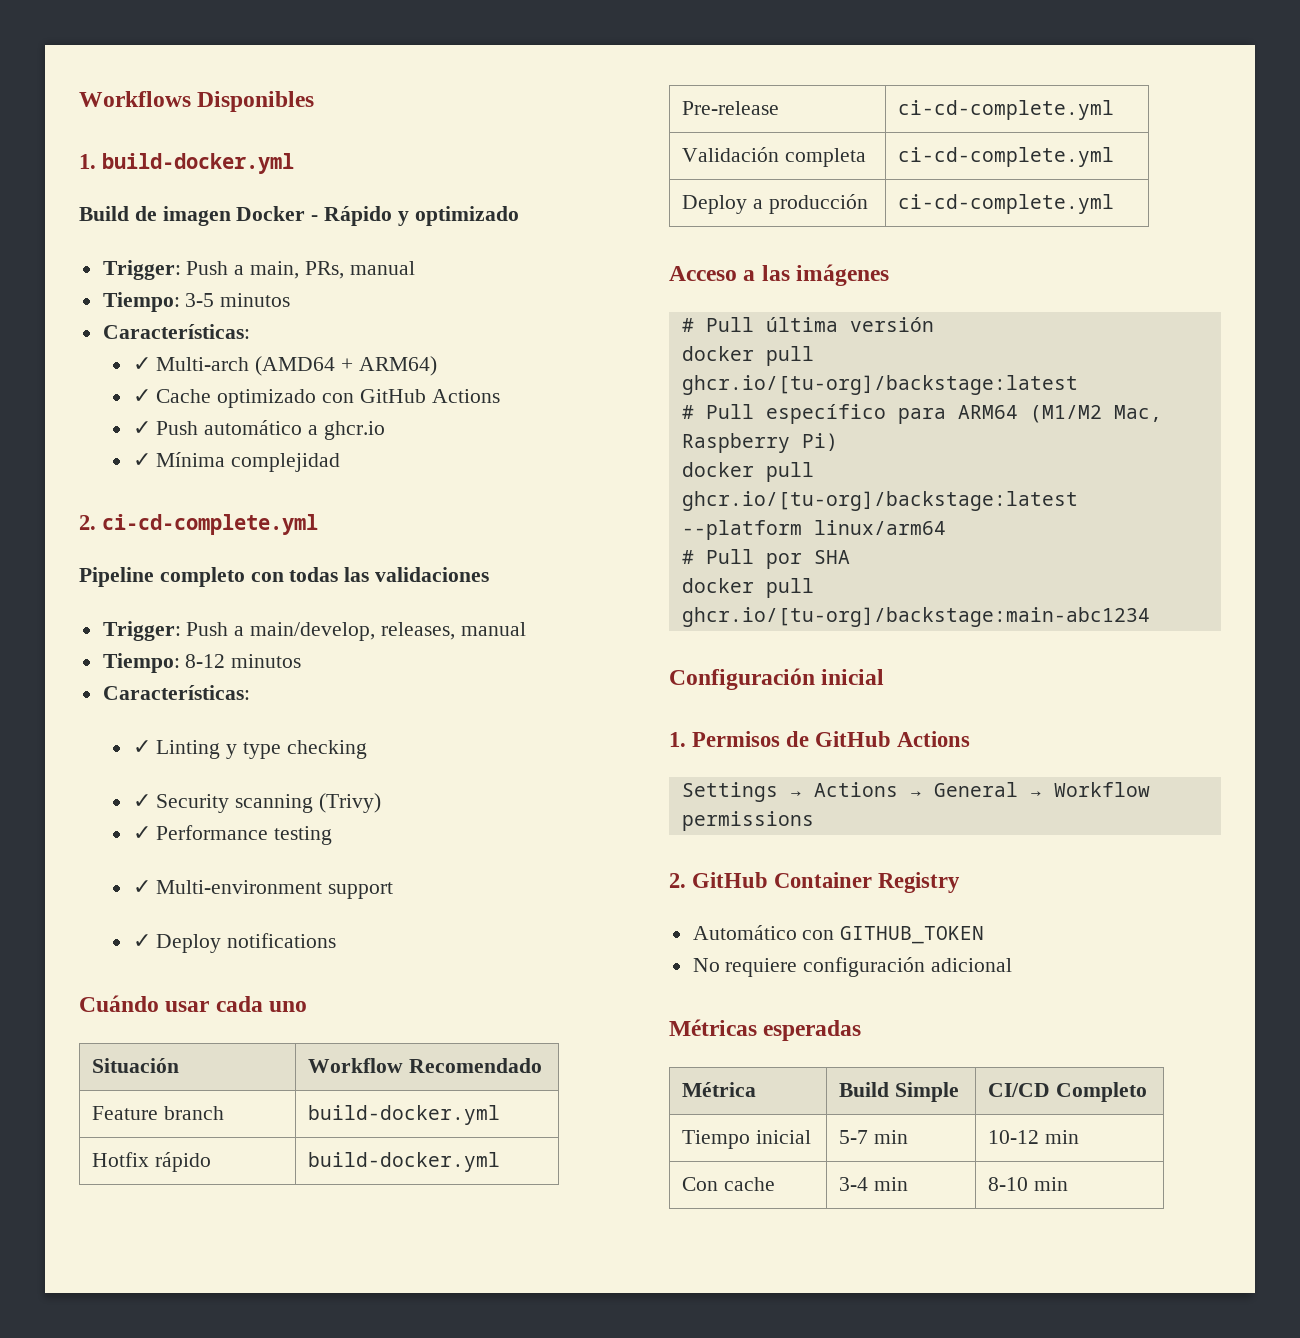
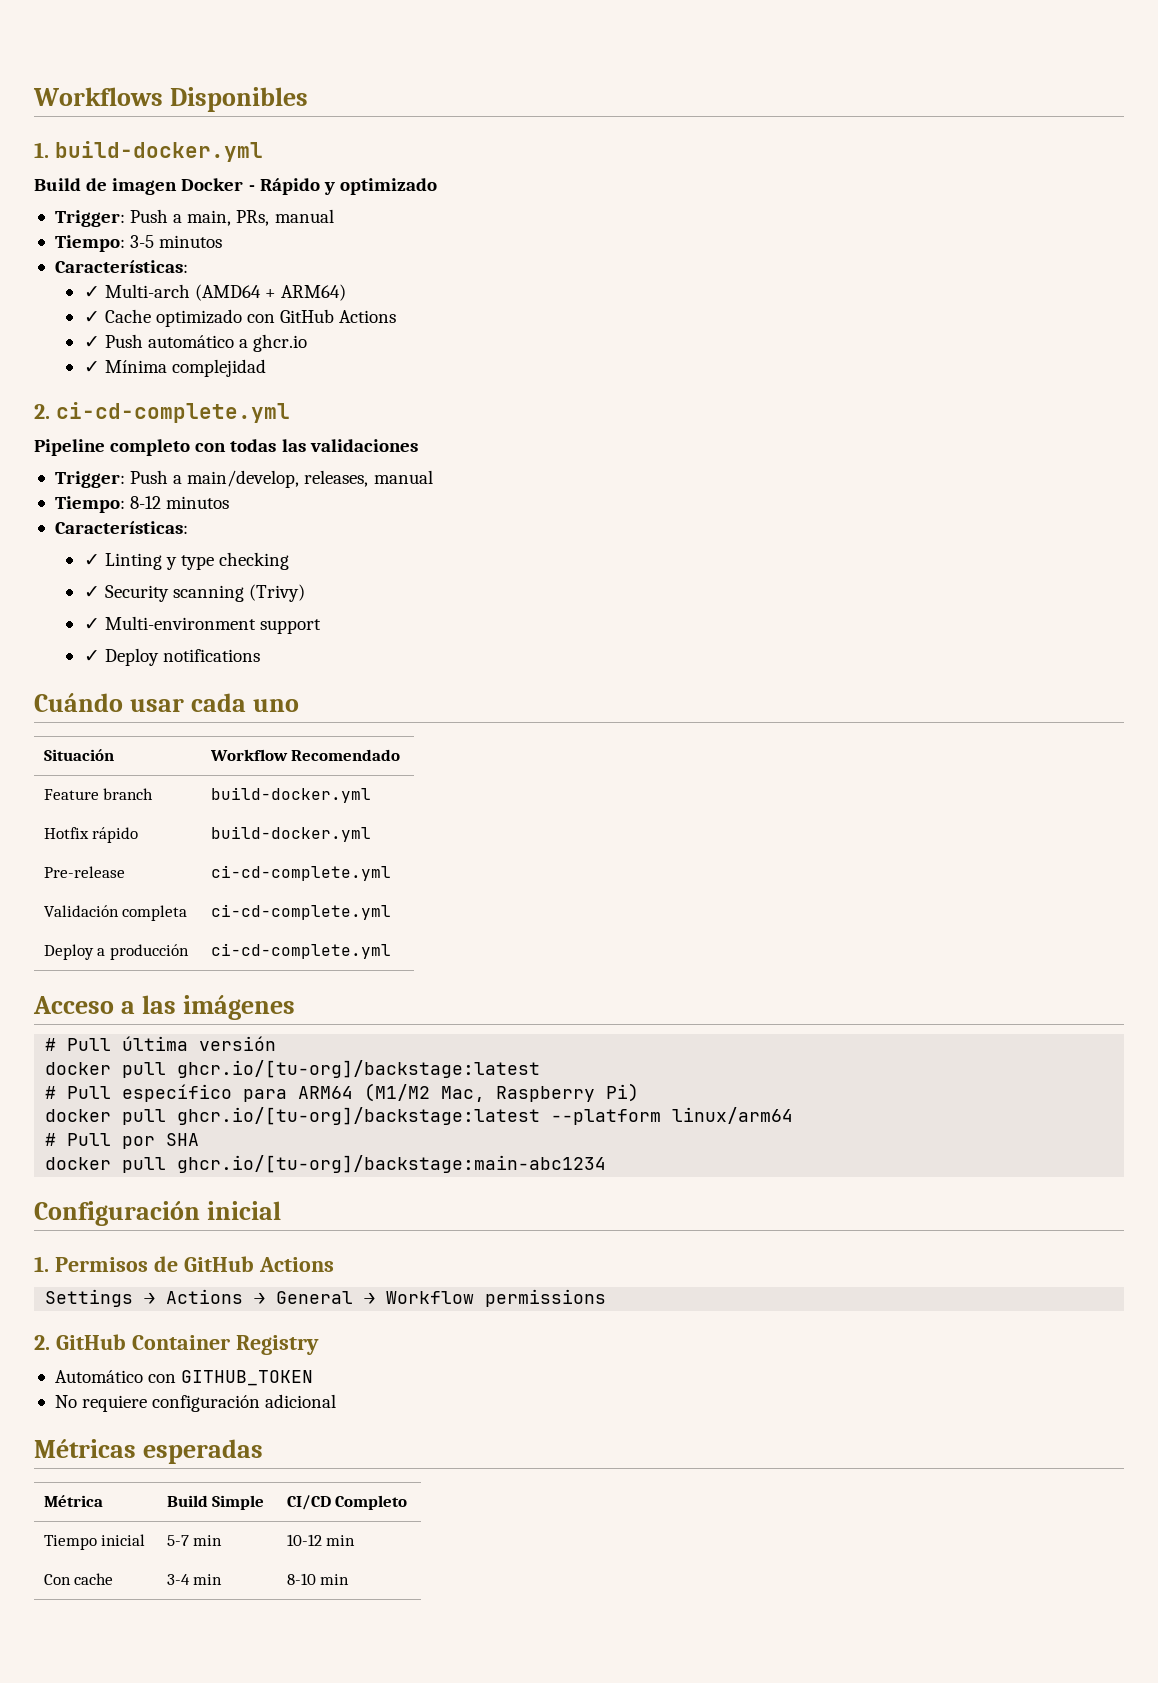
- ✓ Performance testing

